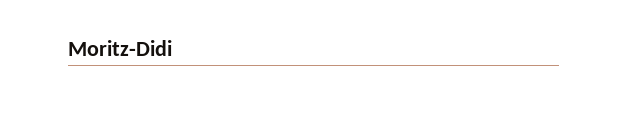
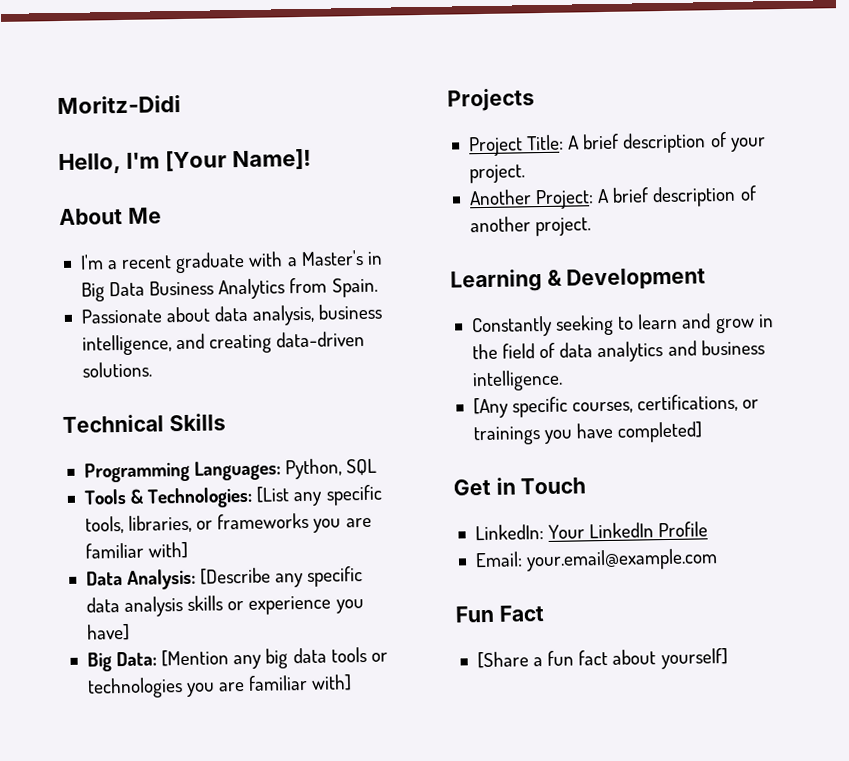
+ Hello, I'm [Your Name]!
+ About Me
+ I'm a recent graduate with a Master's in Big Data Business Analytics from Spain.
+ Passionate about data analysis, business intelligence, and creating data-driven solutions.
+ Technical Skills
+ Programming Languages: Python, SQL
+ Tools & Technologies: [List any specific tools, libraries, or frameworks you are familiar with]
+ Data Analysis: [Describe any specific data analysis skills or experience you have]
+ Big Data: [Mention any big data tools or technologies you are familiar with]
+ Projects
+ Project Title: A brief description of your project.
+ Another Project: A brief description of another project.
+ Learning & Development
+ Constantly seeking to learn and grow in the field of data analytics and business intelligence.
+ [Any specific courses, certifications, or trainings you have completed]
+ Get in Touch
+ LinkedIn: Your LinkedIn Profile
+ Email: your.email@example.com
+ Fun Fact
+ [Share a fun fact about yourself]

